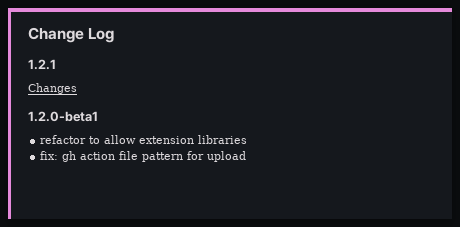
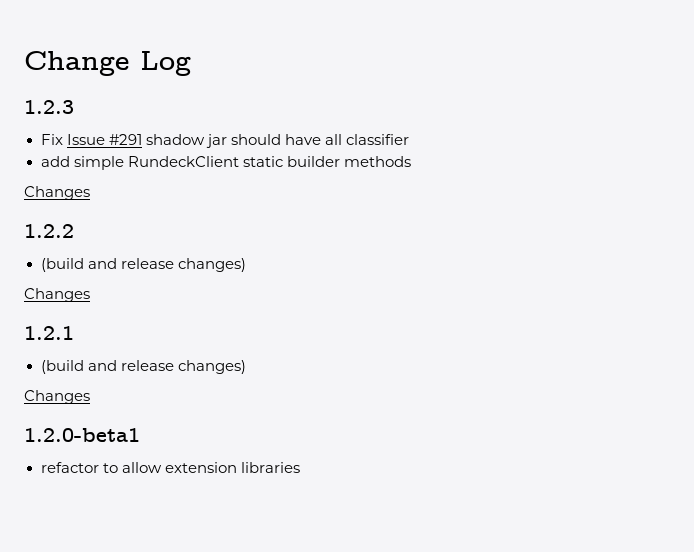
+ 1.2.3
+ Fix Issue #291 shadow jar should have all classifier
+ add simple RundeckClient static builder methods
+ Changes
+ 1.2.2
+ (build and release changes)
+ Changes
  1.2.1
+ (build and release changes)
- fix: gh action file pattern for upload

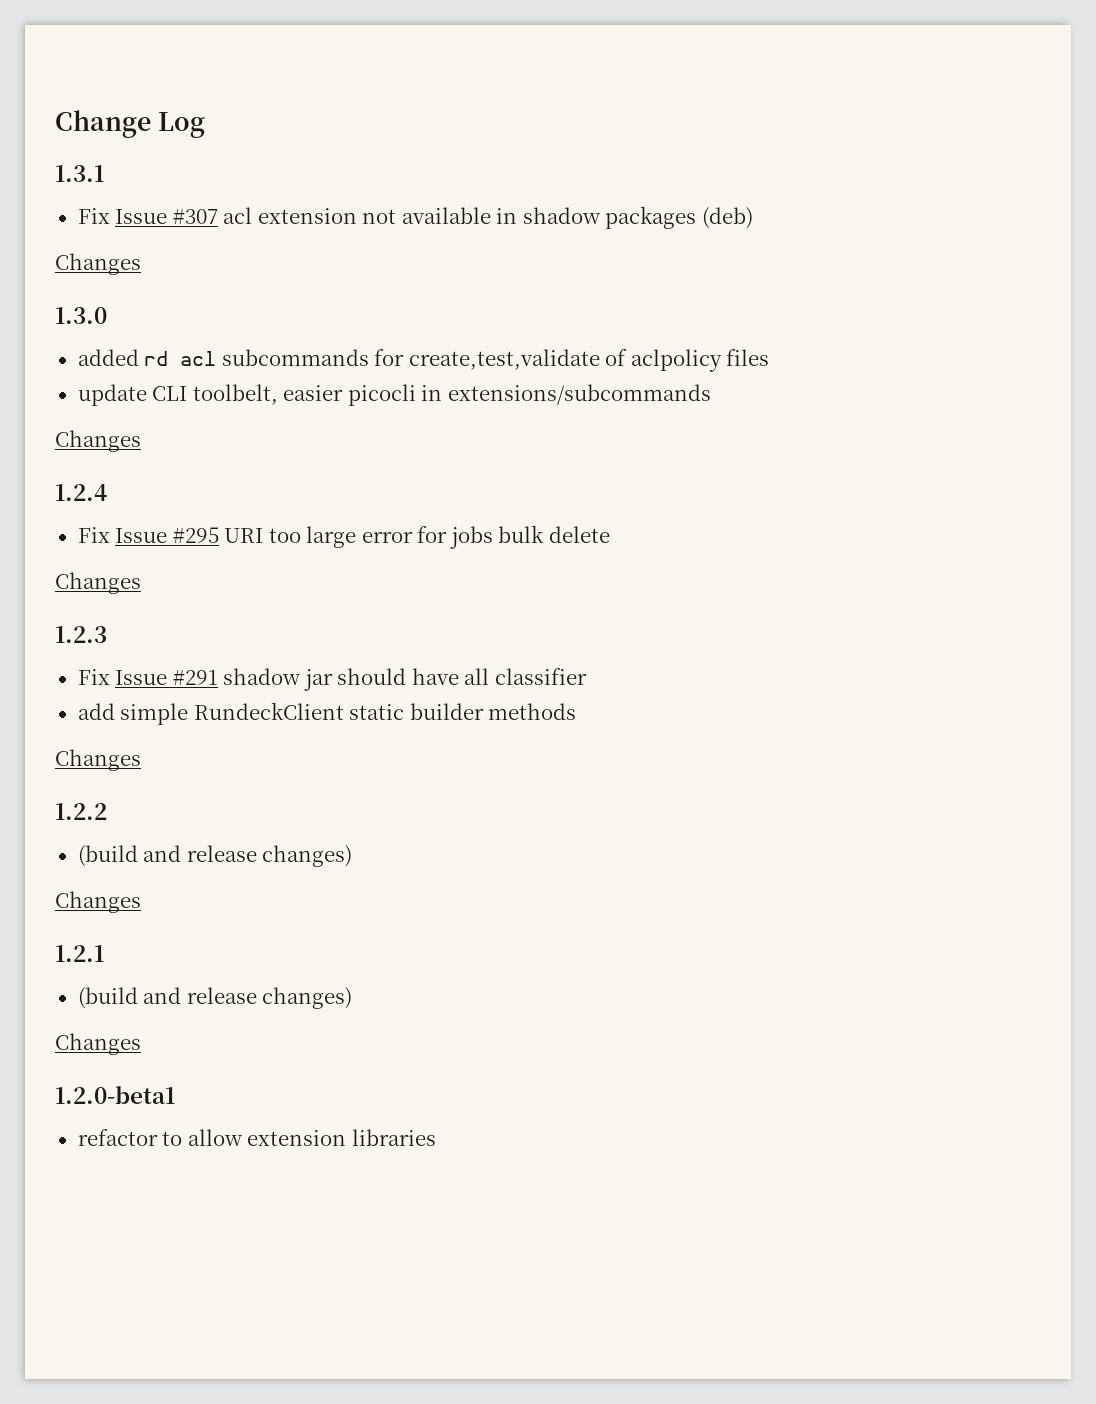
+ 1.3.1
+ Fix Issue #307 acl extension not available in shadow packages (deb)
+ Changes
+ 1.3.0
+ added rd acl subcommands for create,test,validate of aclpolicy files
+ update CLI toolbelt, easier picocli in extensions/subcommands
+ Changes
+ 1.2.4
+ Fix Issue #295 URI too large error for jobs bulk delete
+ Changes

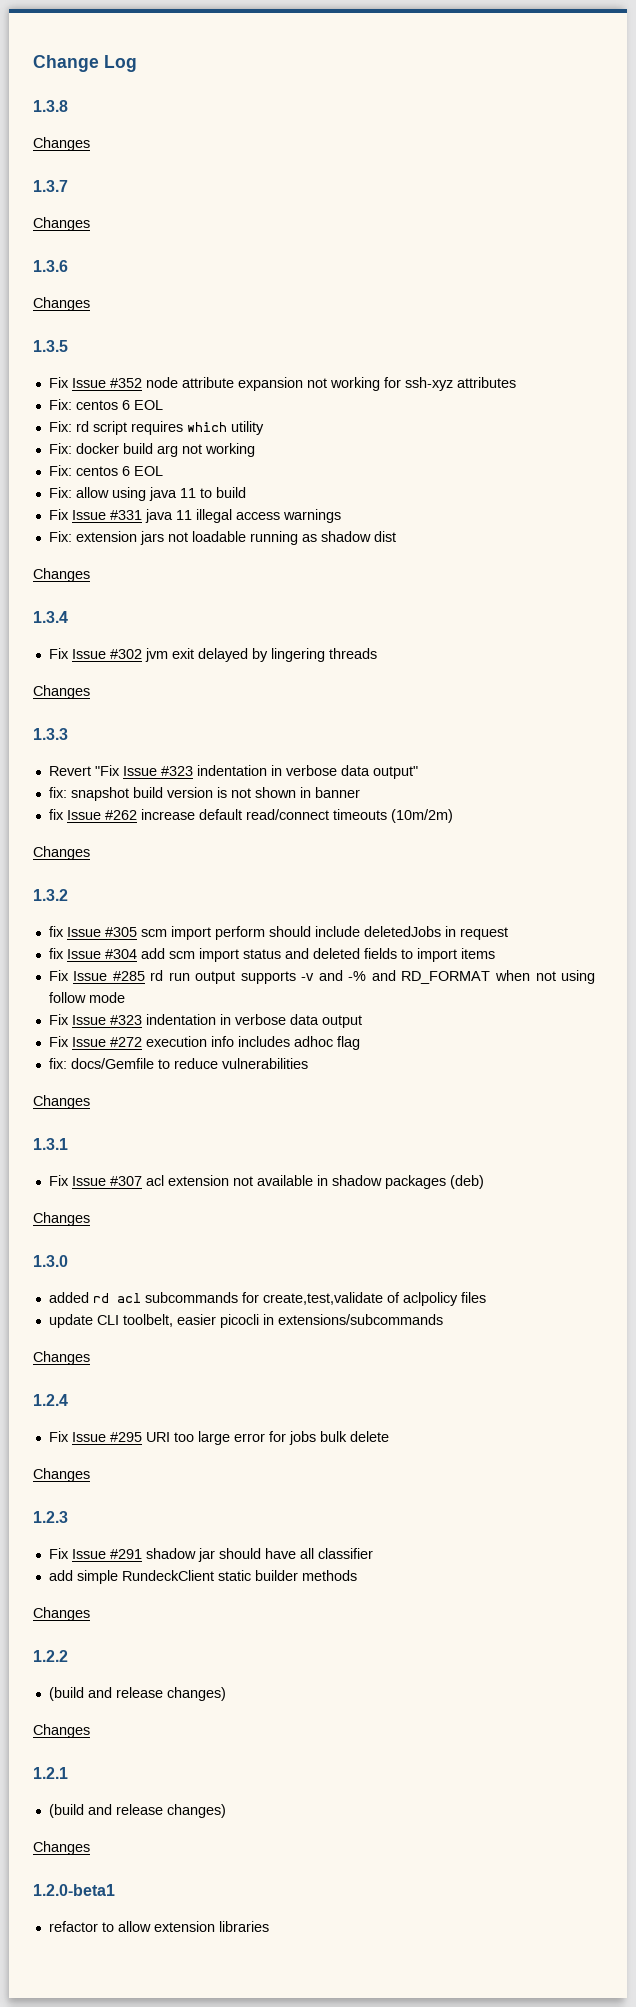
+ 1.3.8
+ Changes
+ 1.3.7
+ Changes
+ 1.3.6
+ Changes
+ 1.3.5
+ Fix Issue #352 node attribute expansion not working for ssh-xyz attributes
+ Fix: centos 6 EOL
+ Fix: rd script requires which utility
+ Fix: docker build arg not working
+ Fix: centos 6 EOL
+ Fix: allow using java 11 to build
+ Fix Issue #331 java 11 illegal access warnings
+ Fix: extension jars not loadable running as shadow dist
+ Changes
+ 1.3.4
+ Fix Issue #302 jvm exit delayed by lingering threads
+ Changes
+ 1.3.3
+ Revert "Fix Issue #323 indentation in verbose data output"
+ fix: snapshot build version is not shown in banner
+ fix Issue #262 increase default read/connect timeouts (10m/2m)
+ Changes
+ 1.3.2
+ fix Issue #305 scm import perform should include deletedJobs in request
+ fix Issue #304 add scm import status and deleted fields to import items
+ Fix Issue #285 rd run output supports -v and -% and RD_FORMAT when not using follow mode
+ Fix Issue #323 indentation in verbose data output
+ Fix Issue #272 execution info includes adhoc flag
+ fix: docs/Gemfile to reduce vulnerabilities
+ Changes

